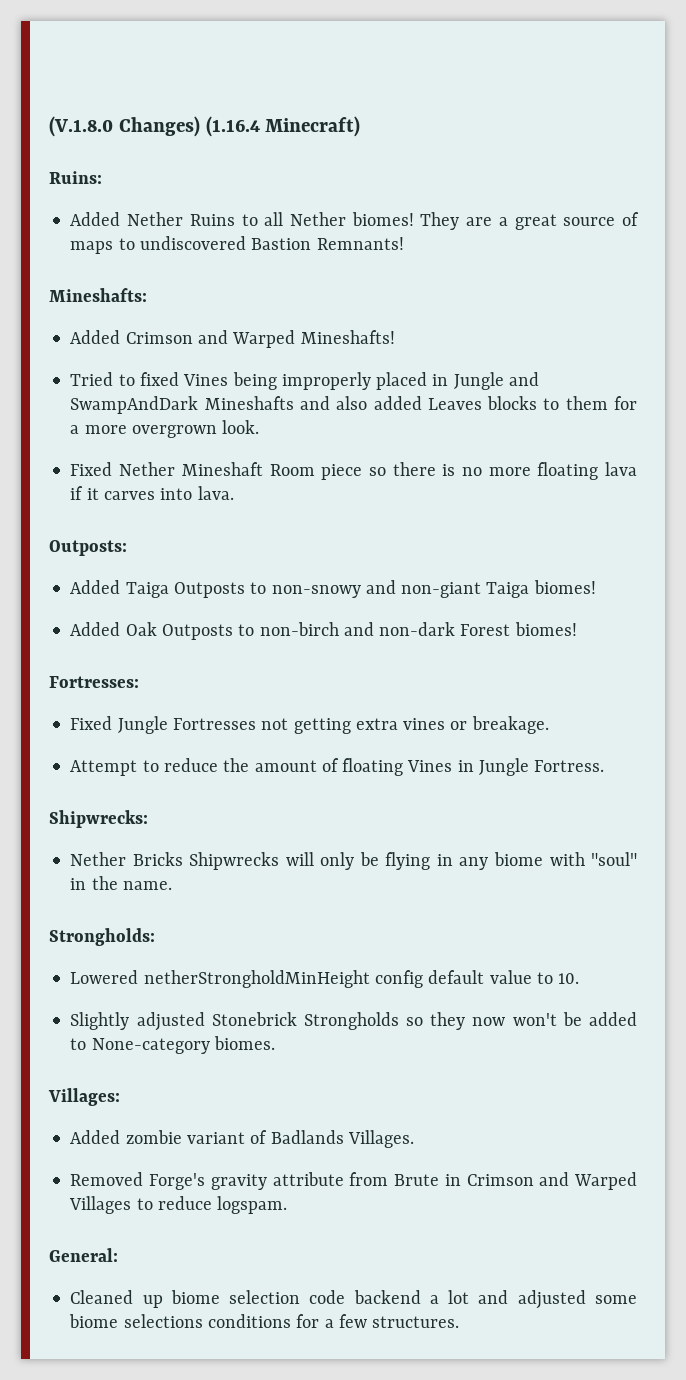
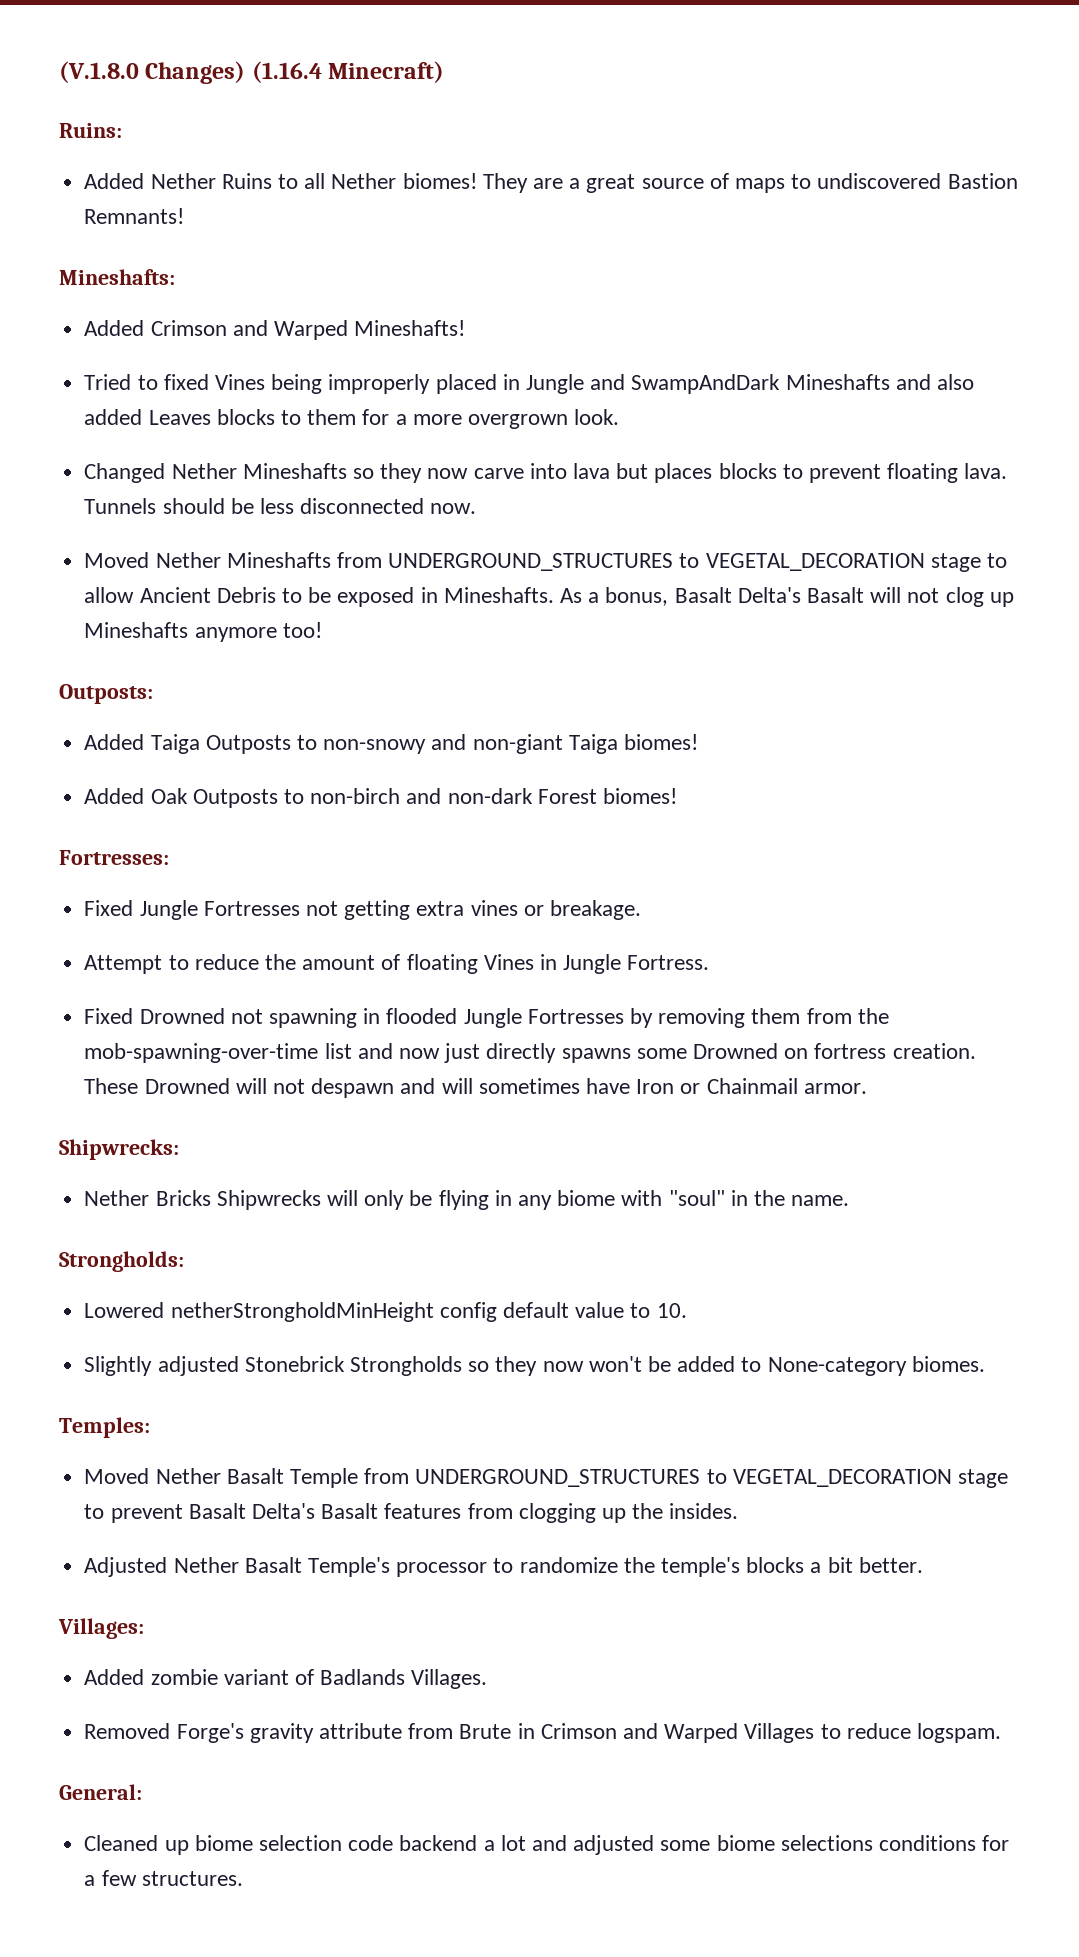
- Fixed Nether Mineshaft Room piece so there is no more floating lava if it carves into lava.
+ Changed Nether Mineshafts so they now carve into lava but places blocks to prevent floating lava. Tunnels should be less disconnected now.
+ Moved Nether Mineshafts from UNDERGROUND_STRUCTURES to VEGETAL_DECORATION stage to allow Ancient Debris to be exposed in Mineshafts. As a bonus, Basalt Delta's Basalt will not clog up Mineshafts anymore too!
+ Fixed Drowned not spawning in flooded Jungle Fortresses by removing them from the mob-spawning-over-time list and now just directly spawns some Drowned on fortress creation. These Drowned will not despawn and will sometimes have Iron or Chainmail armor.
+ Temples:
+ Moved Nether Basalt Temple from UNDERGROUND_STRUCTURES to VEGETAL_DECORATION stage to prevent Basalt Delta's Basalt features from clogging up the insides.
+ Adjusted Nether Basalt Temple's processor to randomize the temple's blocks a bit better.

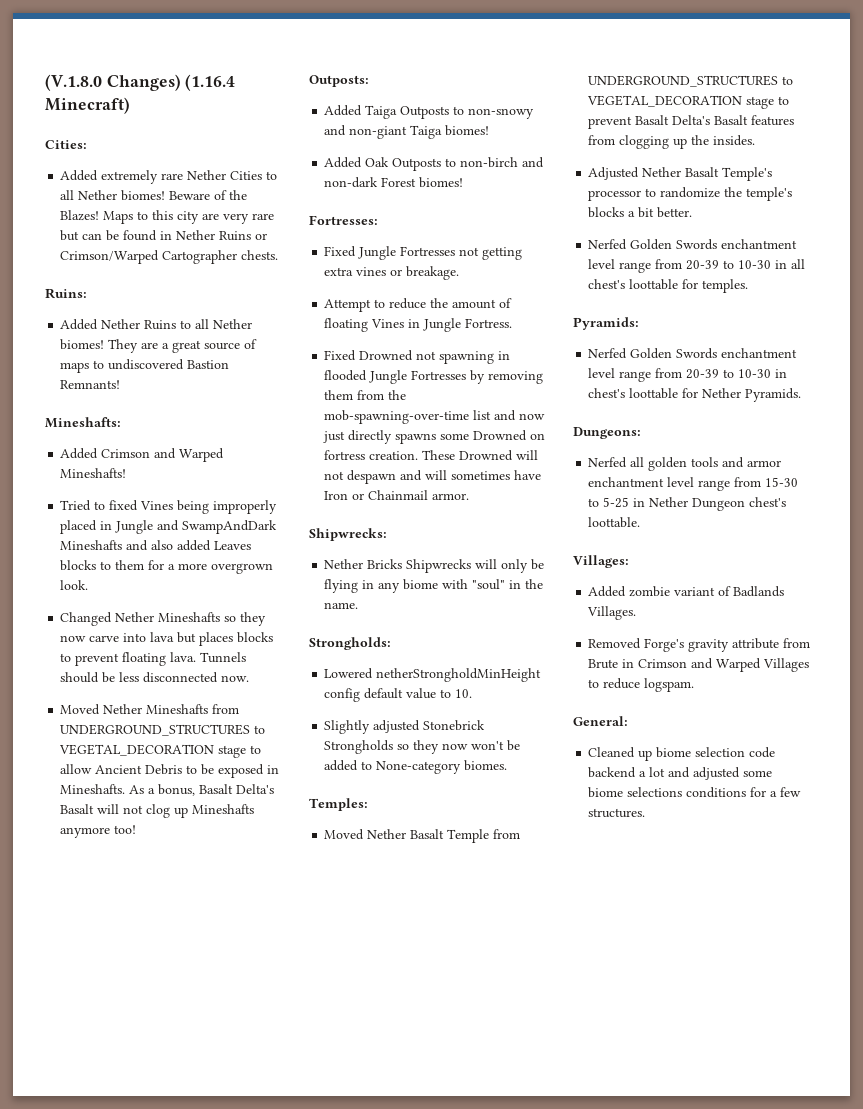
+ Cities:
+ Added extremely rare Nether Cities to all Nether biomes! Beware of the Blazes! Maps to this city are very rare but can be found in Nether Ruins or Crimson/Warped Cartographer chests.
+ Nerfed Golden Swords enchantment level range from 20-39 to 10-30 in all chest's loottable for temples.
+ Pyramids:
+ Nerfed Golden Swords enchantment level range from 20-39 to 10-30 in chest's loottable for Nether Pyramids.
+ Dungeons:
+ Nerfed all golden tools and armor enchantment level range from 15-30 to 5-25 in Nether Dungeon chest's loottable.

